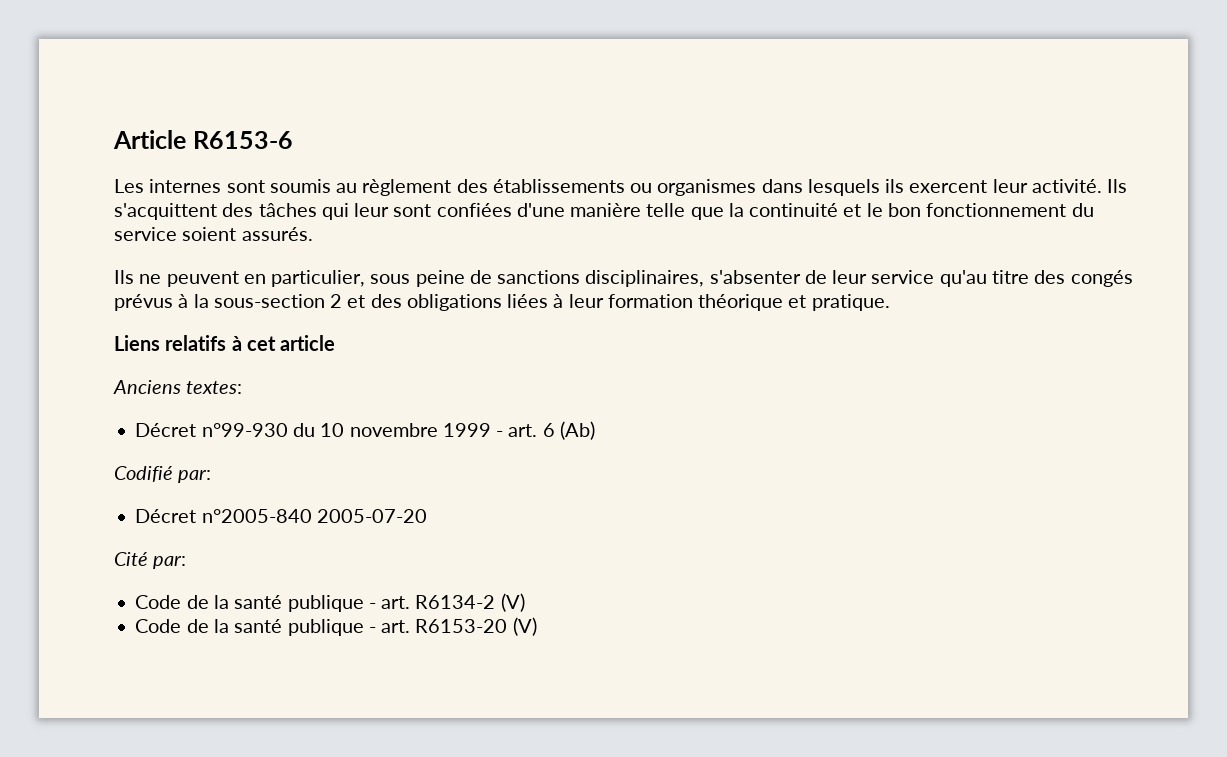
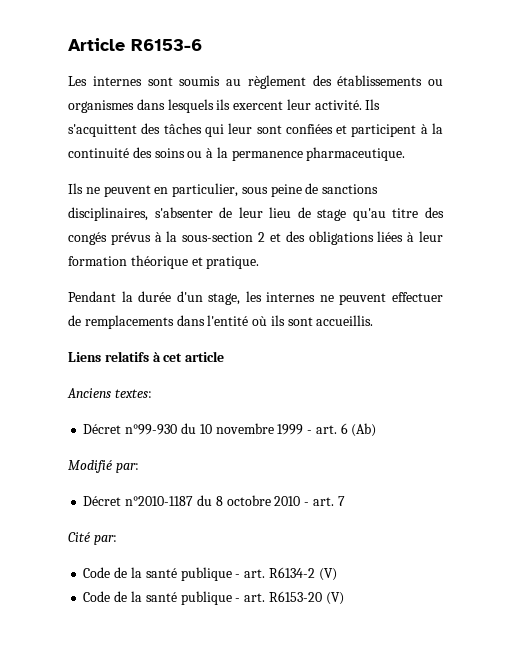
- Ils s'acquittent des tâches qui leur sont confiées d'une manière telle que la continuité et le bon fonctionnement du service soient assurés.
+ Ils s'acquittent des tâches qui leur sont confiées et participent à la continuité des soins ou à la permanence pharmaceutique.
- Ils ne peuvent en particulier, sous peine de sanctions disciplinaires, s'absenter de leur service qu'au titre des congés prévus à la sous-section 2 et des obligations liées à leur formation théorique et pratique.
+ Ils ne peuvent en particulier, sous peine de sanctions disciplinaires, s'absenter de leur lieu de stage qu'au titre des congés prévus à la sous-section 2 et des obligations liées à leur formation théorique et pratique.
+ Pendant la durée d'un stage, les internes ne peuvent effectuer de remplacements dans l'entité où ils sont accueillis.
- Codifié par:
+ Modifié par:
- Décret n°2005-840 2005-07-20
+ Décret n°2010-1187 du 8 octobre 2010 - art. 7

